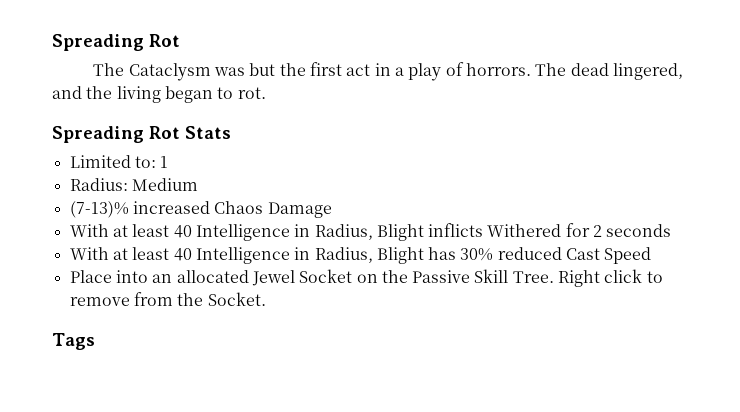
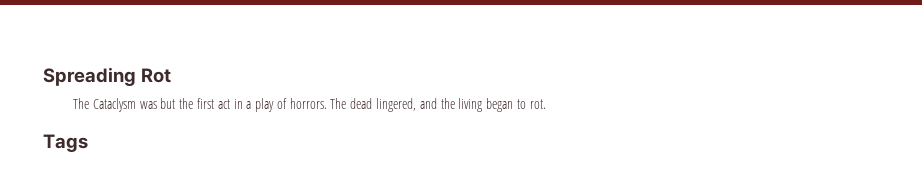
- Spreading Rot Stats
- Limited to: 1
- Radius: Medium
- (7-13)% increased Chaos Damage
- With at least 40 Intelligence in Radius, Blight inflicts Withered for 2 seconds
- With at least 40 Intelligence in Radius, Blight has 30% reduced Cast Speed
- Place into an allocated Jewel Socket on the Passive Skill Tree. Right click to remove from the Socket.

